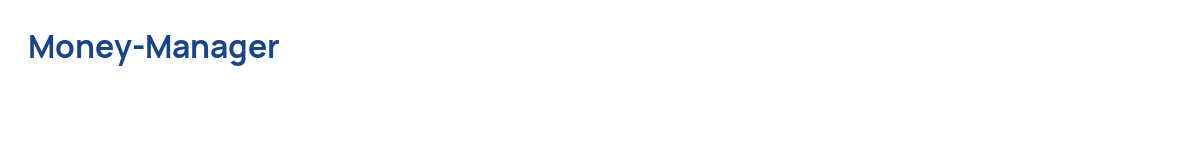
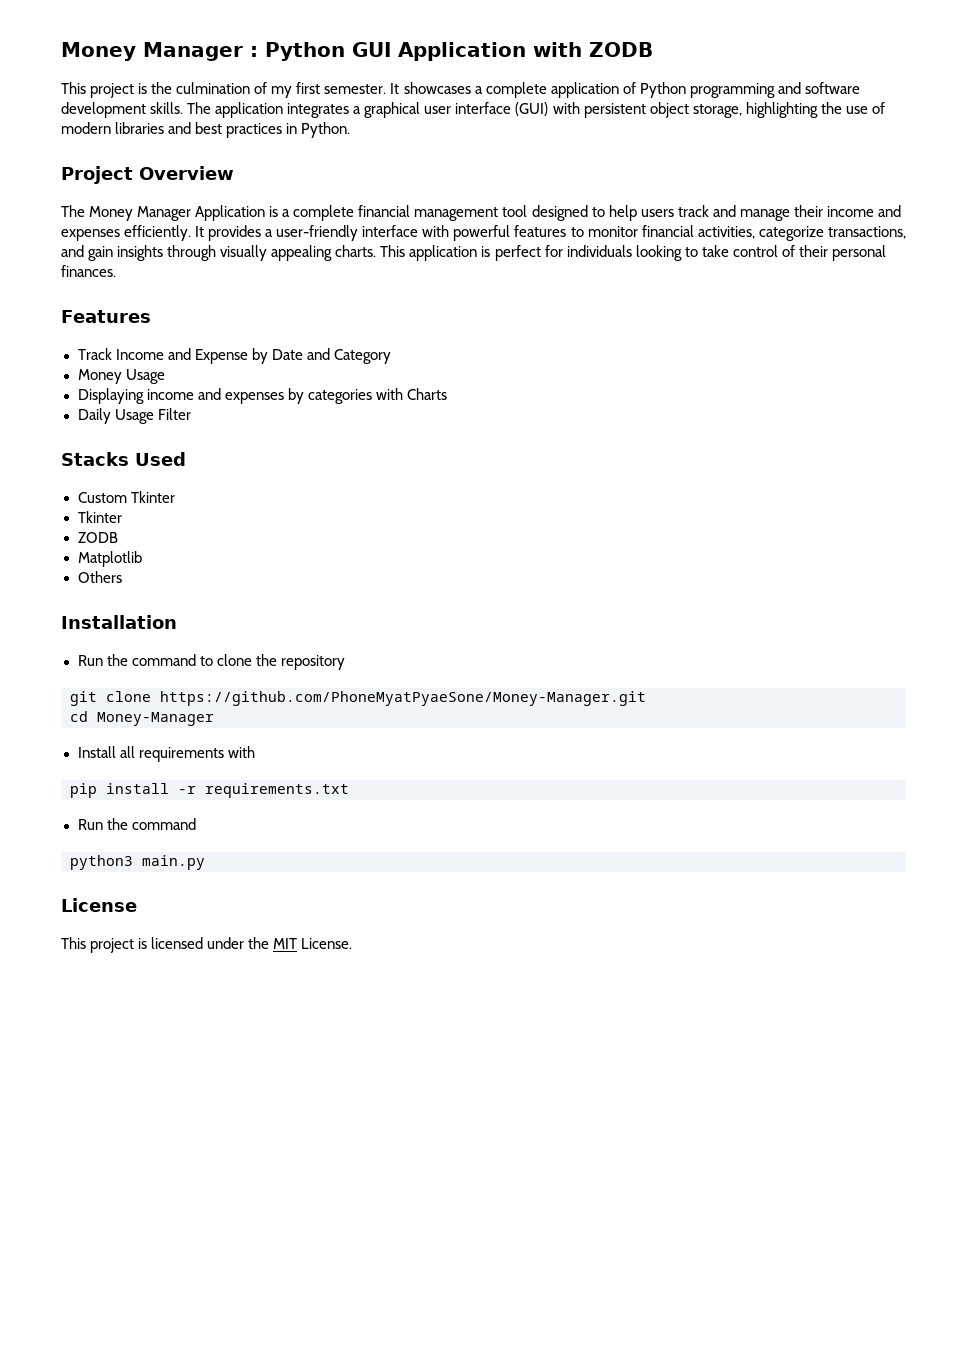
- Money-Manager
+ Money Manager : Python GUI Application with ZODB
+ This project is the culmination of my first semester. It showcases a complete application of Python programming and software development skills. The application integrates a graphical user interface (GUI) with persistent object storage, highlighting the use of modern libraries and best practices in Python.
+ Project Overview
+ The Money Manager Application is a complete financial management tool designed to help users track and manage their income and expenses efficiently. It provides a user-friendly interface with powerful features to monitor financial activities, categorize transactions, and gain insights through visually appealing charts. This application is perfect for individuals looking to take control of their personal finances.
+ Features
+ Track Income and Expense by Date and Category
+ Money Usage
+ Displaying income and expenses by categories with Charts
+ Daily Usage Filter
+ Stacks Used
+ Custom Tkinter
+ Tkinter
+ ZODB
+ Matplotlib
+ Others
+ Installation
+ Run the command to clone the repository
+ git clone https://github.com/PhoneMyatPyaeSone/Money-Manager.git
+ cd Money-Manager
+ Install all requirements with
+ pip install -r requirements.txt
+ Run the command
+ python3 main.py
+ License
+ This project is licensed under the MIT License.

